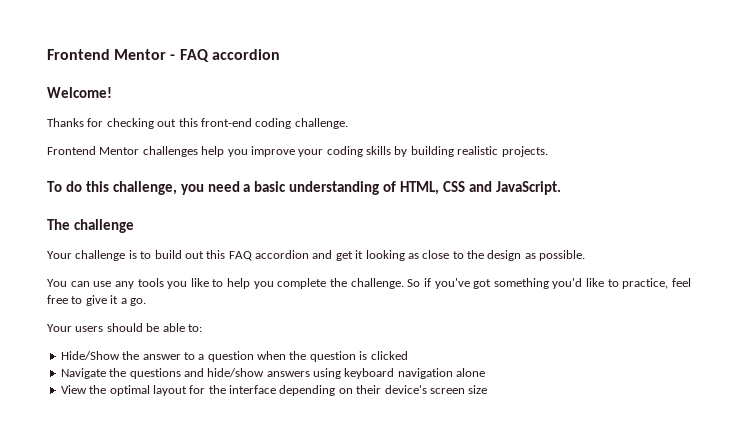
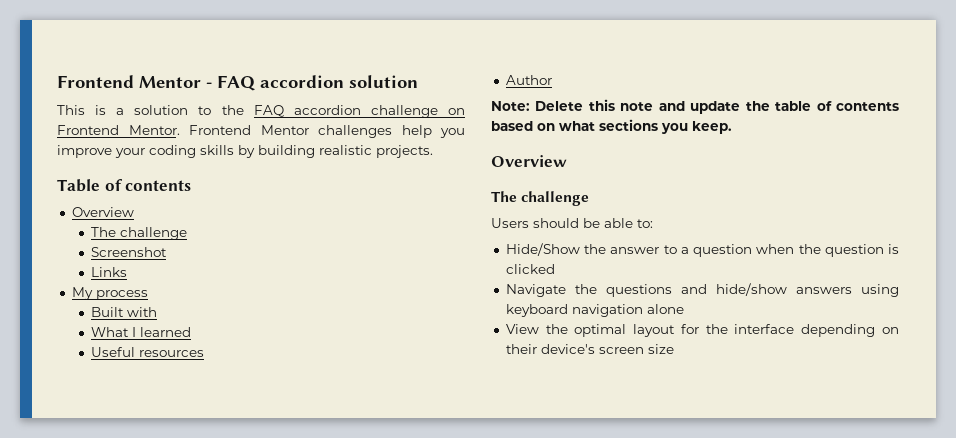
- Frontend Mentor - FAQ accordion
- Welcome!
- Thanks for checking out this front-end coding challenge.
- Frontend Mentor challenges help you improve your coding skills by building realistic projects.
+ Frontend Mentor - FAQ accordion solution
+ This is a solution to the FAQ accordion challenge on Frontend Mentor. Frontend Mentor challenges help you improve your coding skills by building realistic projects.
- To do this challenge, you need a basic understanding of HTML, CSS and JavaScript.
+ Table of contents
+ Overview
  The challenge
- Your challenge is to build out this FAQ accordion and get it looking as close to the design as possible.
- You can use any tools you like to help you complete the challenge. So if you've got something you'd like to practice, feel free to give it a go.
- Your users should be able to:
+ Screenshot
+ Links
+ My process
+ Built with
+ What I learned
+ Useful resources
+ Author
+ Note: Delete this note and update the table of contents based on what sections you keep.
+ Overview
+ The challenge
+ Users should be able to:

